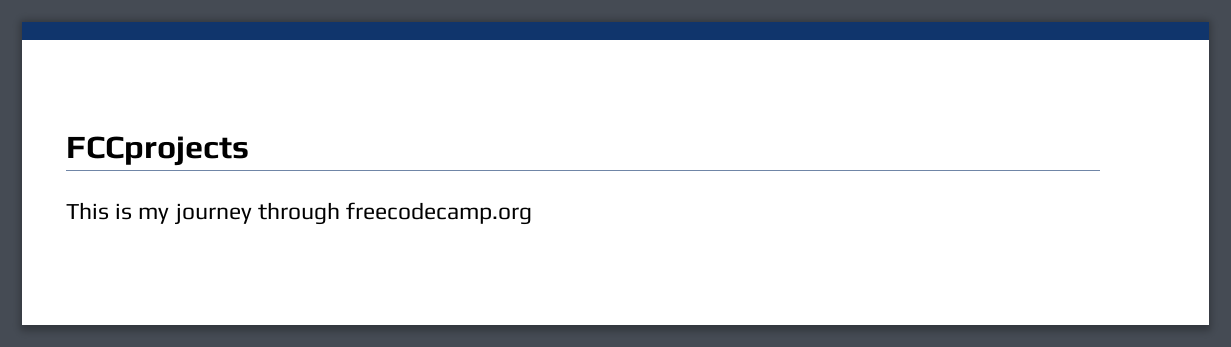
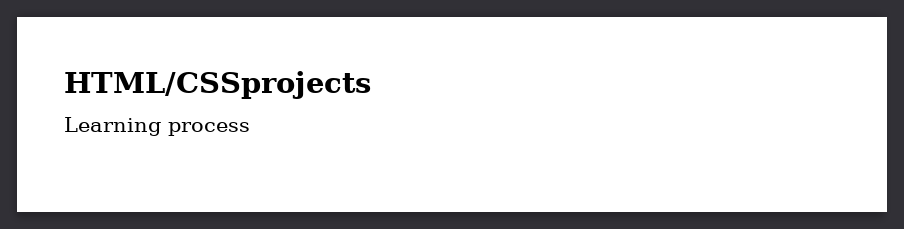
- FCCprojects
- This is my journey through freecodecamp.org
+ HTML/CSSprojects
+ Learning process

